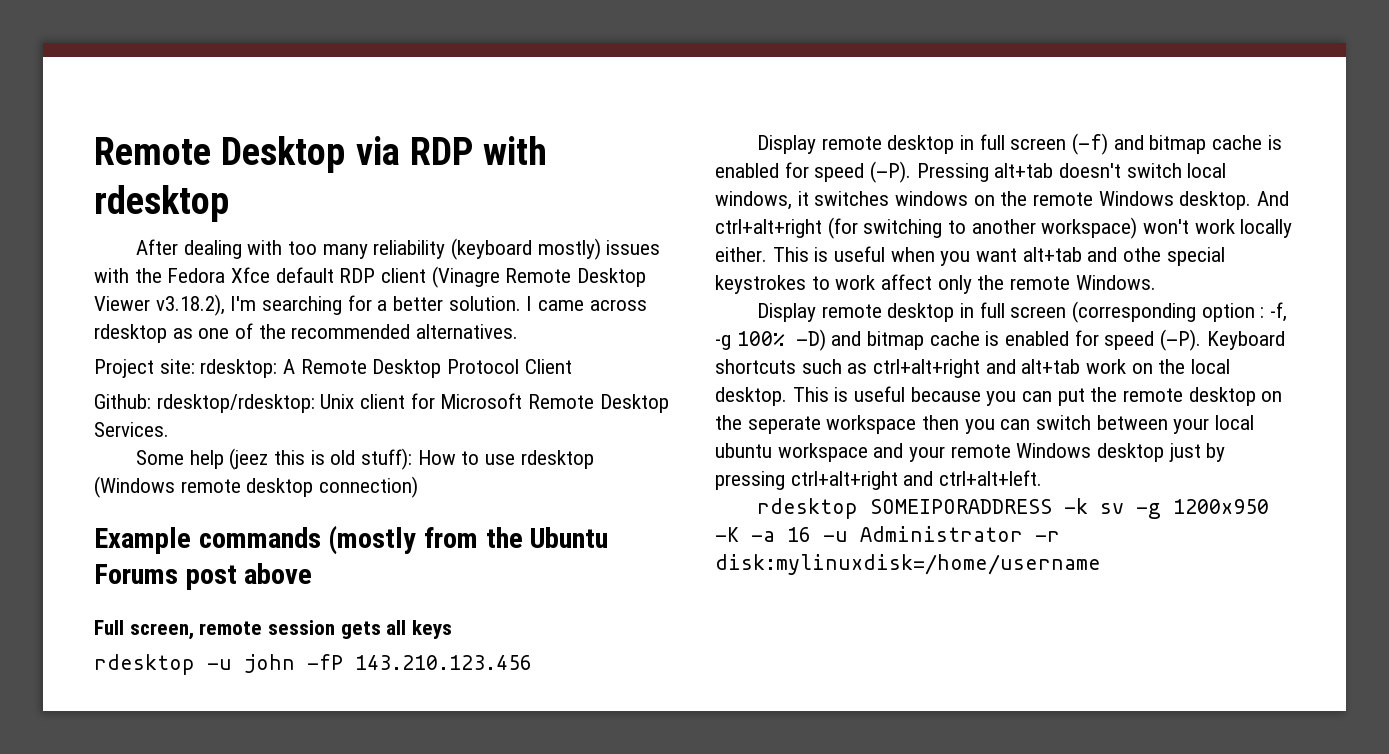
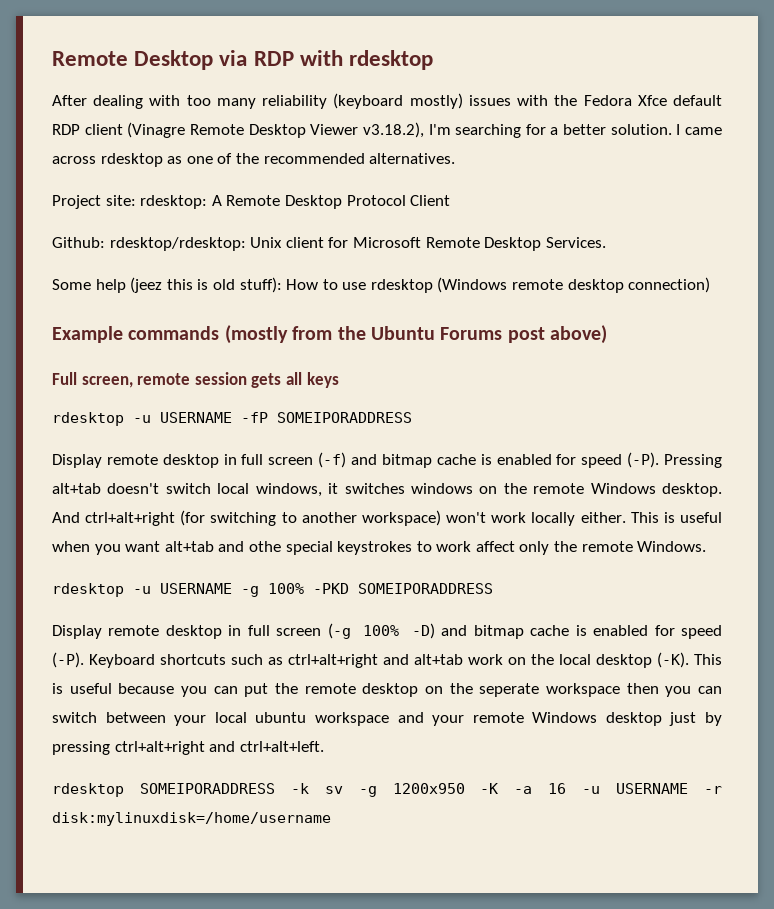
- Example commands (mostly from the Ubuntu Forums post above
+ Example commands (mostly from the Ubuntu Forums post above)
- rdesktop -u john -fP 143.210.123.456
+ rdesktop -u USERNAME -fP SOMEIPORADDRESS
- Display remote desktop in full screen (corresponding option : -f, -g 100% -D) and bitmap cache is enabled for speed (-P).
+ rdesktop -u USERNAME -g 100% -PKD SOMEIPORADDRESS
+ Display remote desktop in full screen (-g 100% -D) and bitmap cache is enabled for speed (-P).
- Keyboard shortcuts such as ctrl+alt+right and alt+tab work on the local desktop.
+ Keyboard shortcuts such as ctrl+alt+right and alt+tab work on the local desktop (-K).
- rdesktop SOMEIPORADDRESS -k sv -g 1200x950 -K -a 16 -u Administrator -r disk:mylinuxdisk=/home/username
+ rdesktop SOMEIPORADDRESS -k sv -g 1200x950 -K -a 16 -u USERNAME -r disk:mylinuxdisk=/home/username

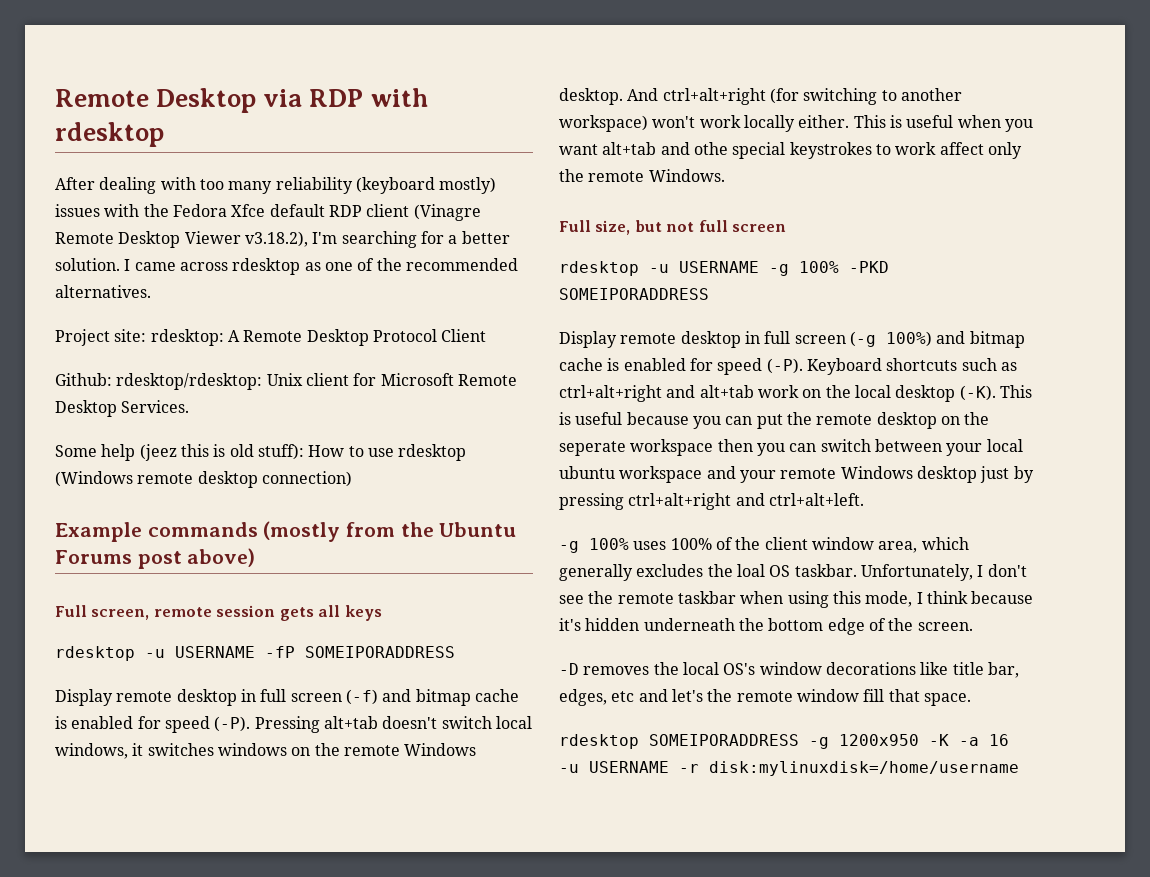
+ Full size, but not full screen
- Display remote desktop in full screen (-g 100% -D) and bitmap cache is enabled for speed (-P).
+ Display remote desktop in full screen (-g 100%) and bitmap cache is enabled for speed (-P).
+ -g 100% uses 100% of the client window area, which generally excludes the loal OS taskbar. Unfortunately, I don't see the remote taskbar when using this mode, I think because it's hidden underneath the bottom edge of the screen.
+ -D removes the local OS's window decorations like title bar, edges, etc and let's the remote window fill that space.
- rdesktop SOMEIPORADDRESS -k sv -g 1200x950 -K -a 16 -u USERNAME -r disk:mylinuxdisk=/home/username
+ rdesktop SOMEIPORADDRESS -g 1200x950 -K -a 16 -u USERNAME -r disk:mylinuxdisk=/home/username

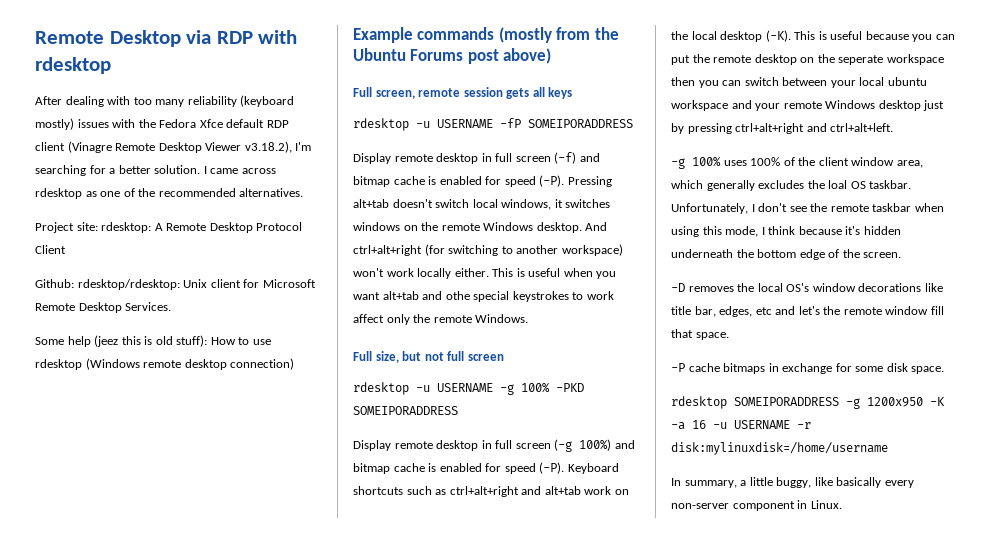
+ -P cache bitmaps in exchange for some disk space.
+ In summary, a little buggy, like basically every non-server component in Linux.

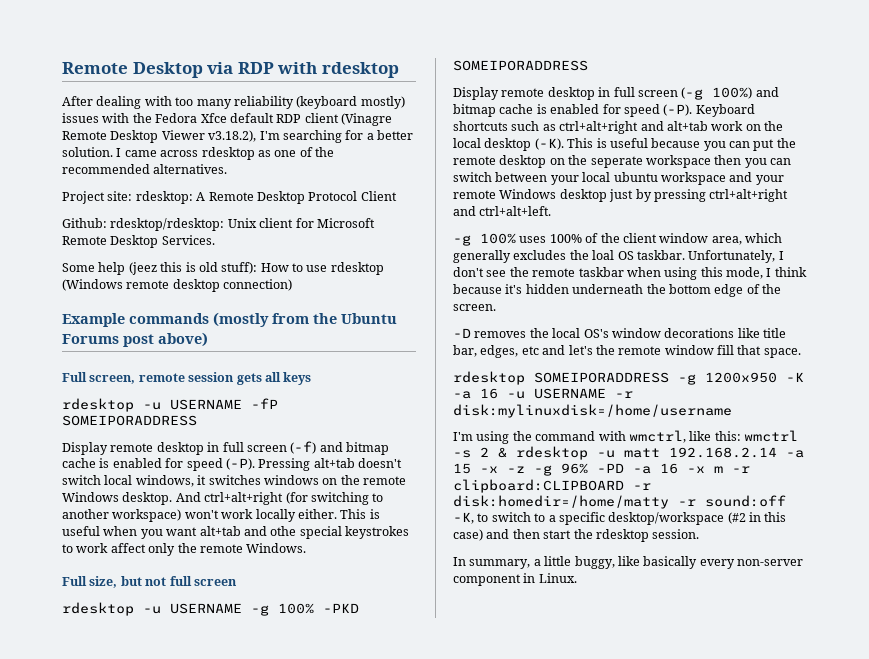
- -P cache bitmaps in exchange for some disk space.
+ I'm using the command with wmctrl, like this: wmctrl -s 2 & rdesktop -u matt 192.168.2.14 -a 15 -x -z -g 96% -PD -a 16 -x m -r clipboard:CLIPBOARD -r disk:homedir=/home/matty -r sound:off -K, to switch to a specific desktop/workspace (#2 in this case) and then start the rdesktop session.

